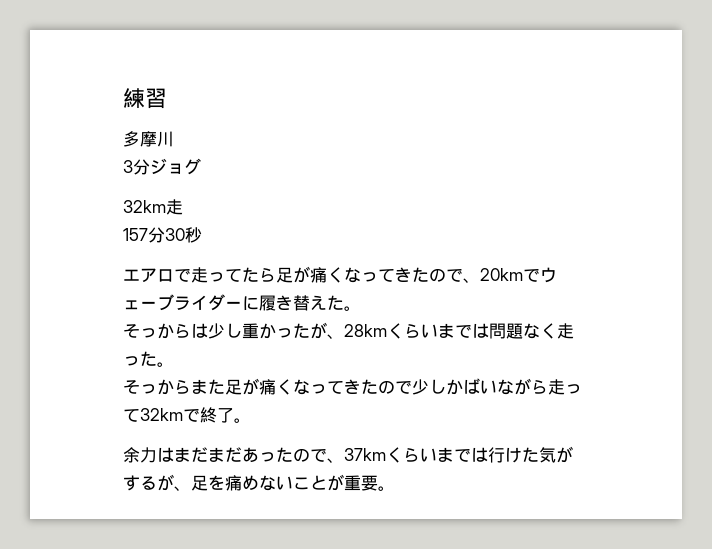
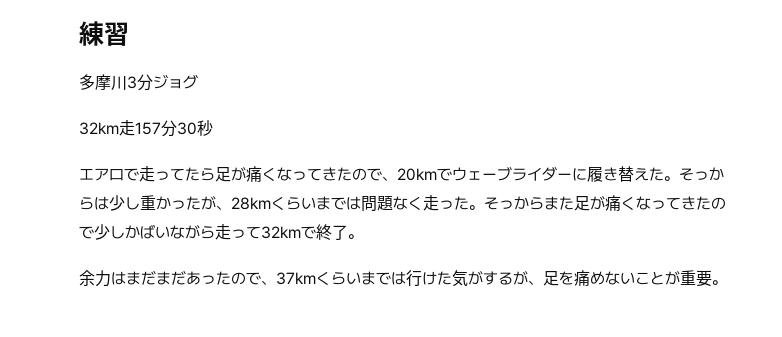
- 多摩川
- 3分ジョグ
+ 多摩川3分ジョグ
- 32km走
- 157分30秒
+ 32km走157分30秒
- エアロで走ってたら足が痛くなってきたので、20kmでウェーブライダーに履き替えた。
- そっからは少し重かったが、28kmくらいまでは問題なく走った。
- そっからまた足が痛くなってきたので少しかばいながら走って32kmで終了。
+ エアロで走ってたら足が痛くなってきたので、20kmでウェーブライダーに履き替えた。そっからは少し重かったが、28kmくらいまでは問題なく走った。そっからまた足が痛くなってきたので少しかばいながら走って32kmで終了。

